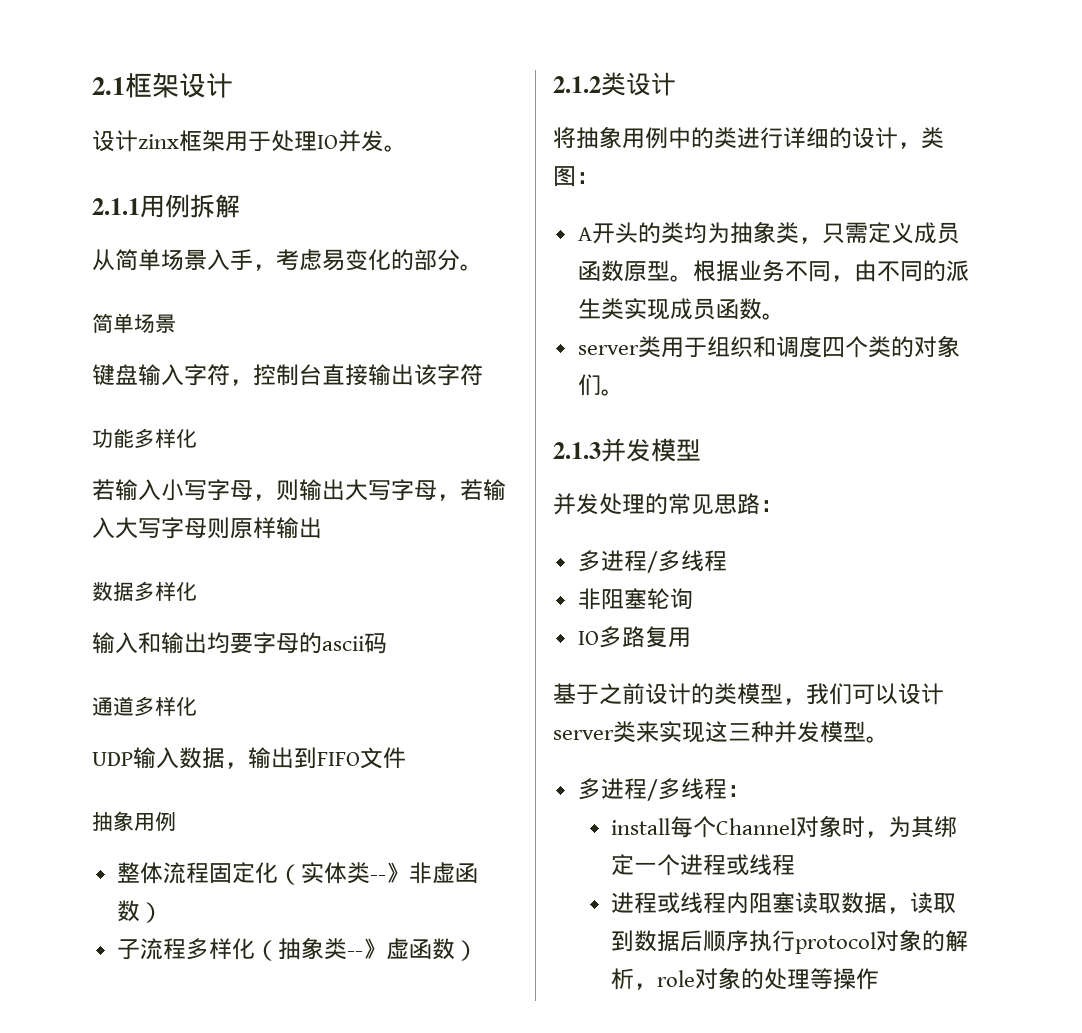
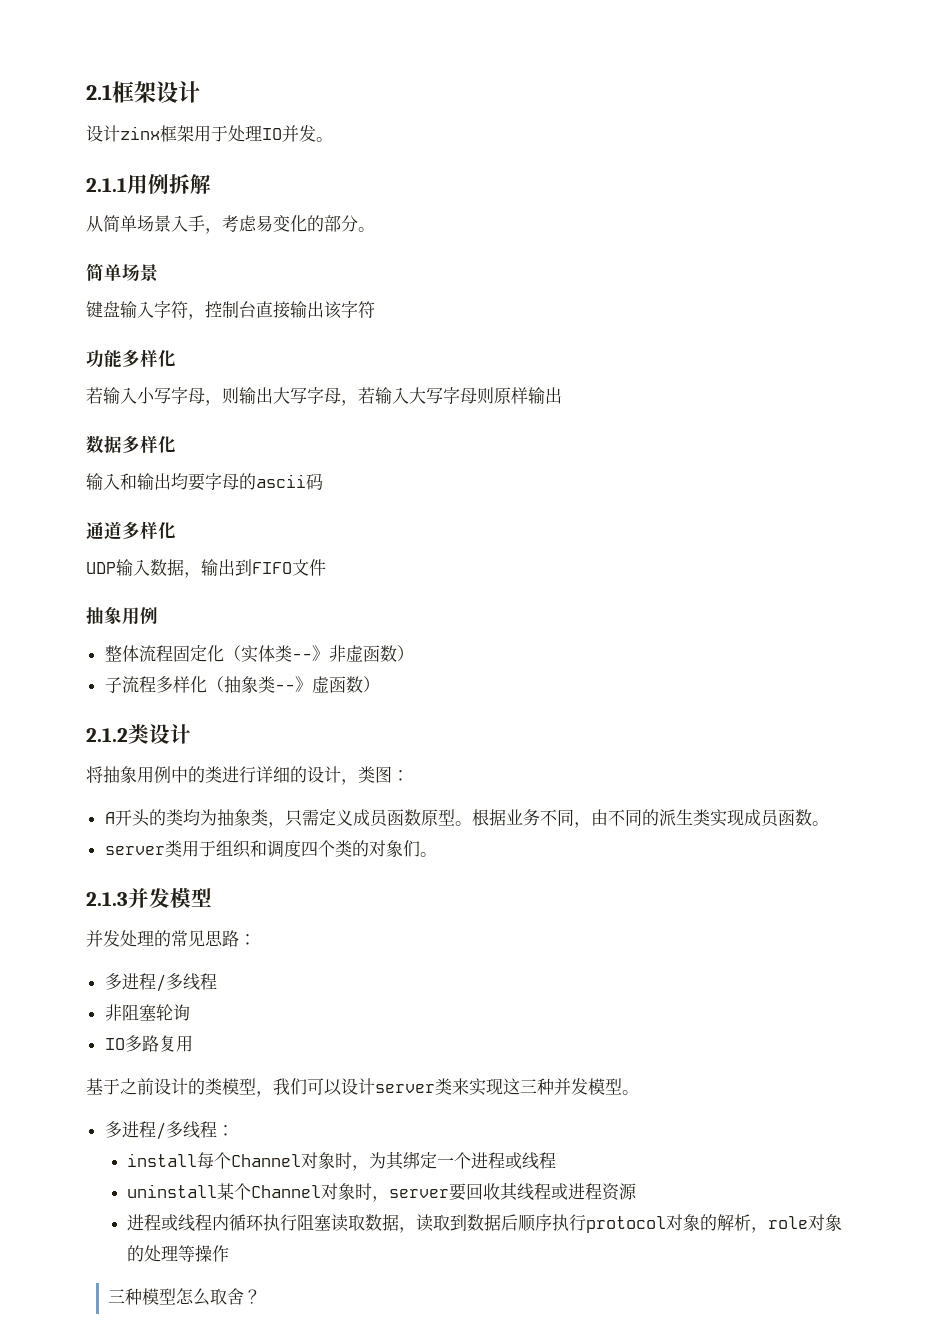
+ uninstall某个Channel对象时，server要回收其线程或进程资源
- 进程或线程内阻塞读取数据，读取到数据后顺序执行protocol对象的解析，role对象的处理等操作
+ 进程或线程内循环执行阻塞读取数据，读取到数据后顺序执行protocol对象的解析，role对象的处理等操作
+ 三种模型怎么取舍？

